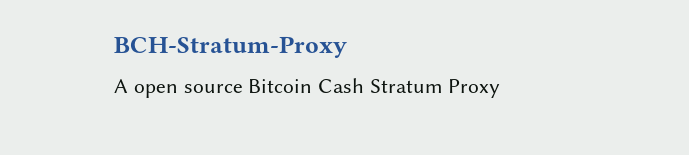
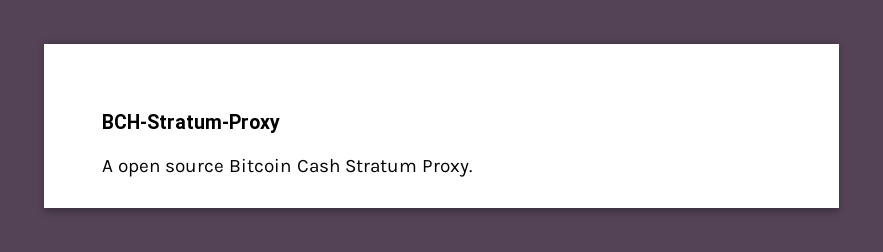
- A open source Bitcoin Cash Stratum Proxy
+ A open source Bitcoin Cash Stratum Proxy.

